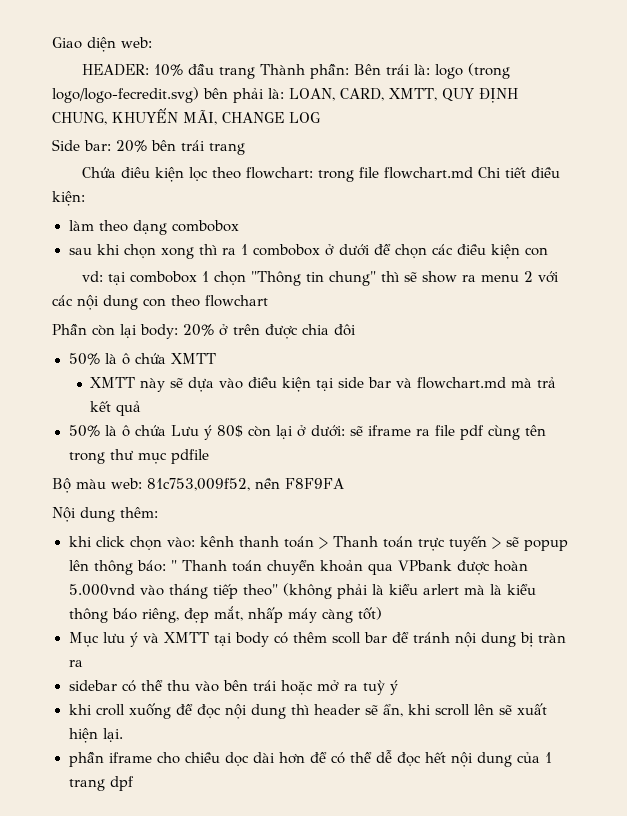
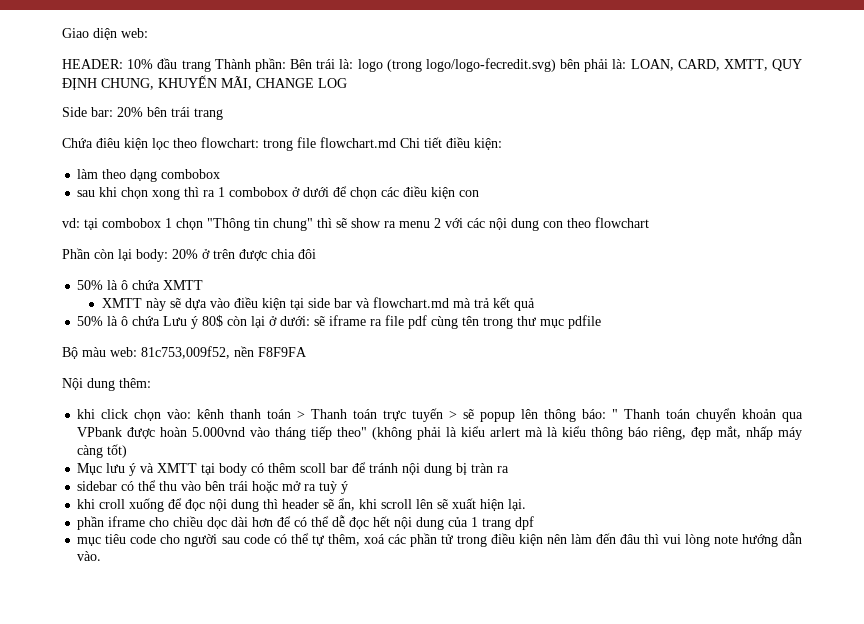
+ mục tiêu code cho người sau code có thể tự thêm, xoá các phần tử trong điều kiện nên làm đến đâu thì vui lòng note hướng dẫn vào.

